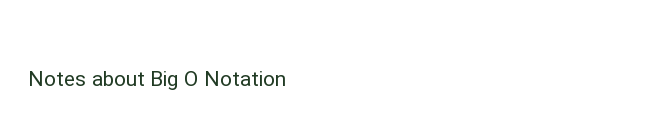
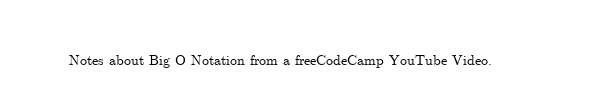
- Notes about Big O Notation
+ Notes about Big O Notation from a freeCodeCamp YouTube Video.

